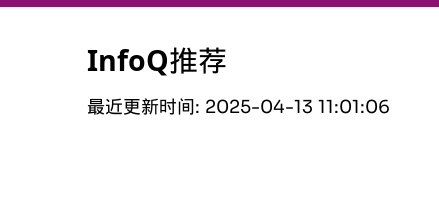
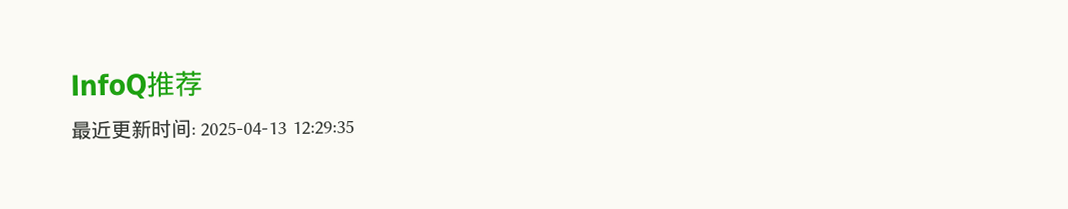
- 最近更新时间: 2025-04-13 11:01:06
+ 最近更新时间: 2025-04-13 12:29:35

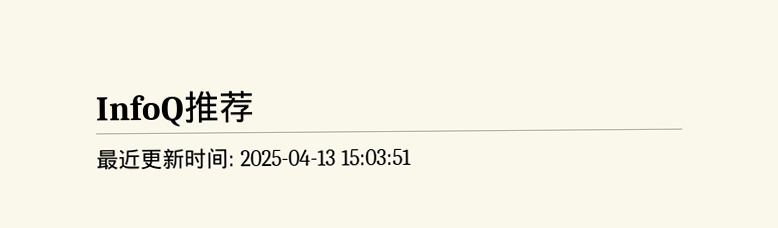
- 最近更新时间: 2025-04-13 12:29:35
+ 最近更新时间: 2025-04-13 15:03:51

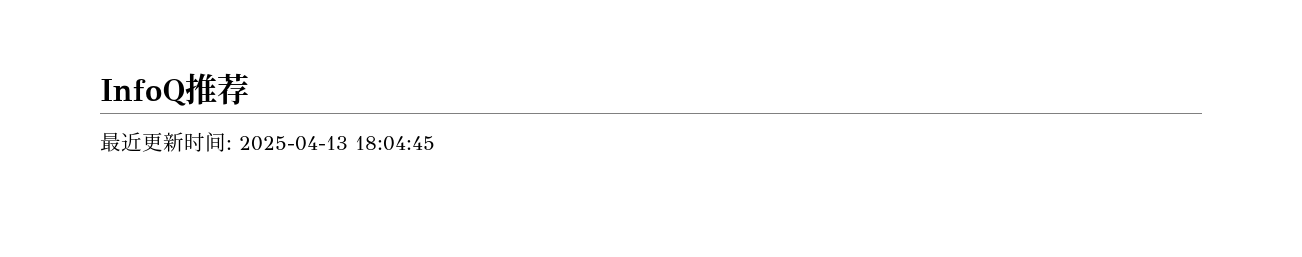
- 最近更新时间: 2025-04-13 15:03:51
+ 最近更新时间: 2025-04-13 18:04:45

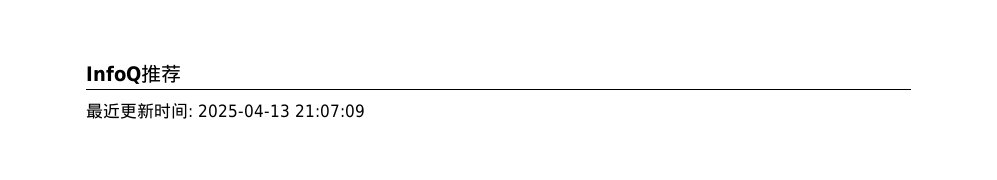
- 最近更新时间: 2025-04-13 18:04:45
+ 最近更新时间: 2025-04-13 21:07:09

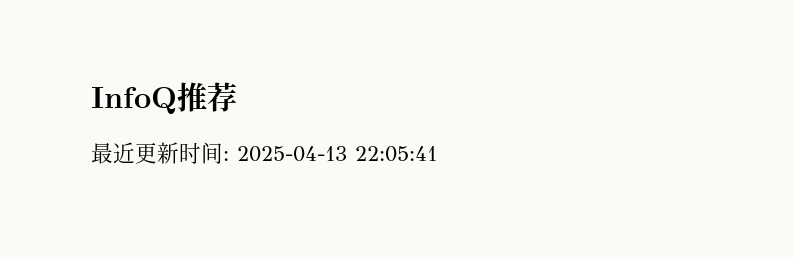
- 最近更新时间: 2025-04-13 21:07:09
+ 最近更新时间: 2025-04-13 22:05:41

